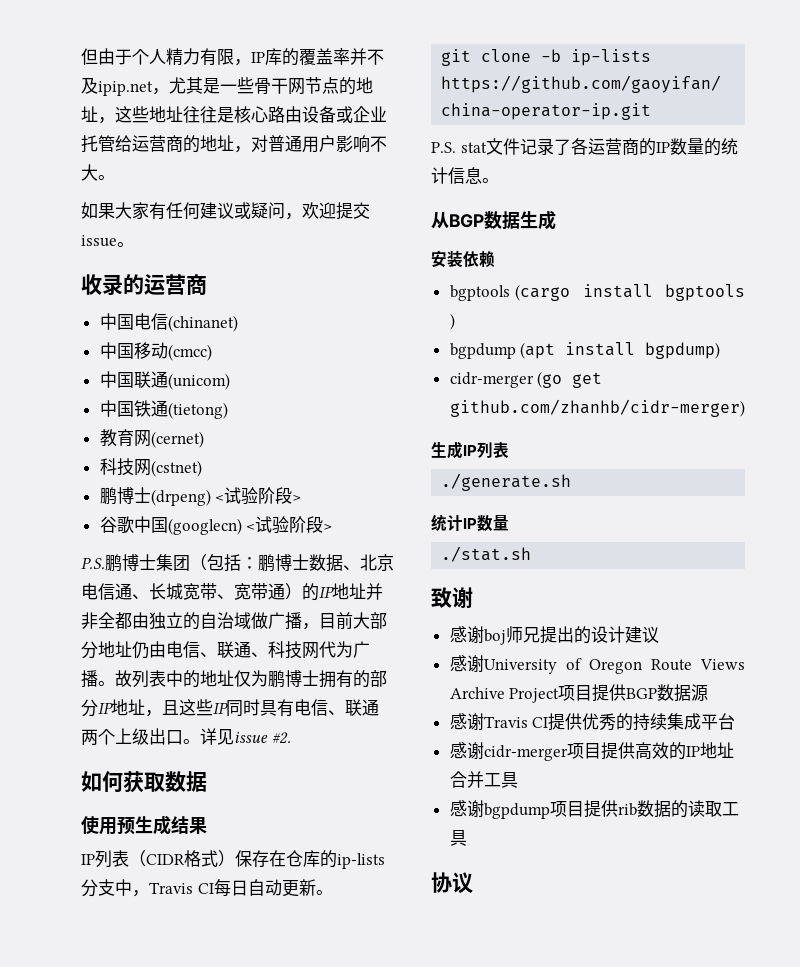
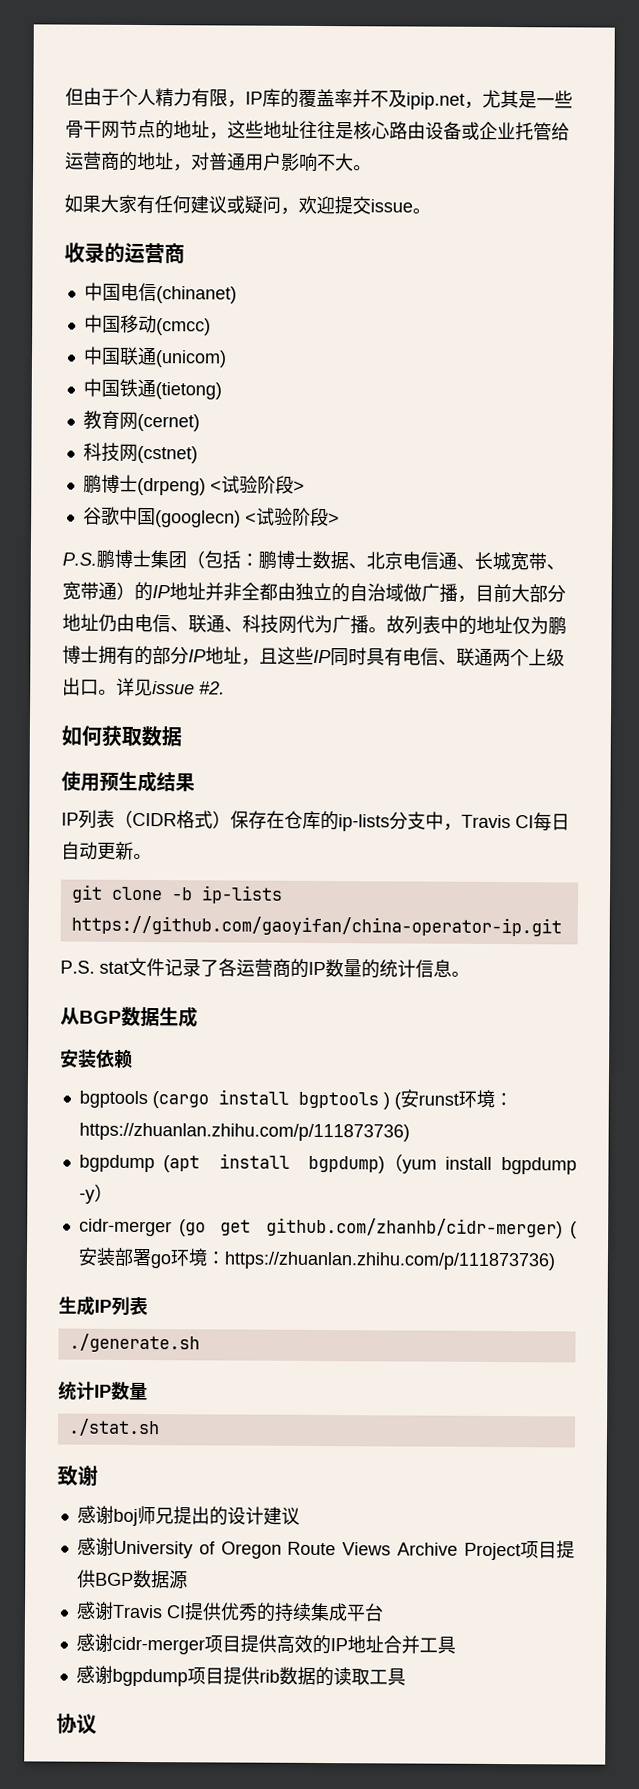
- bgptools (cargo install bgptools )
+ bgptools (cargo install bgptools ) (安runst环境：https://zhuanlan.zhihu.com/p/111873736)
- bgpdump (apt install bgpdump)
+ bgpdump (apt install bgpdump)（yum install bgpdump -y）
- cidr-merger (go get github.com/zhanhb/cidr-merger)
+ cidr-merger (go get github.com/zhanhb/cidr-merger) (安装部署go环境：https://zhuanlan.zhihu.com/p/111873736)

